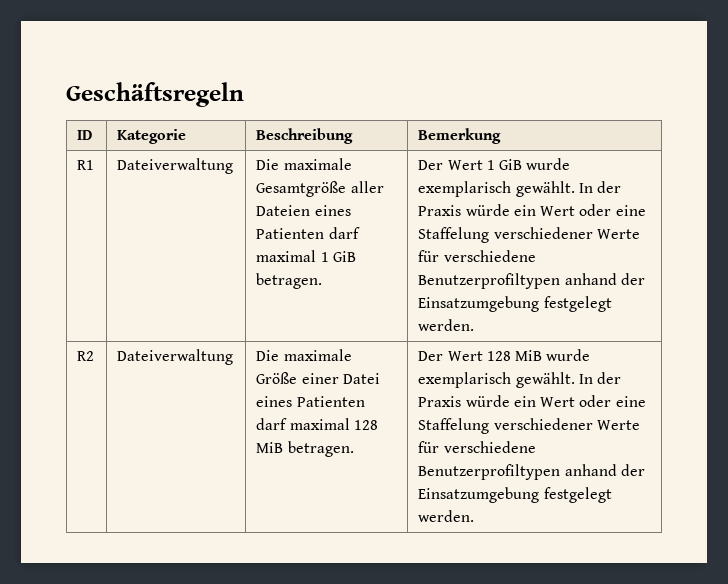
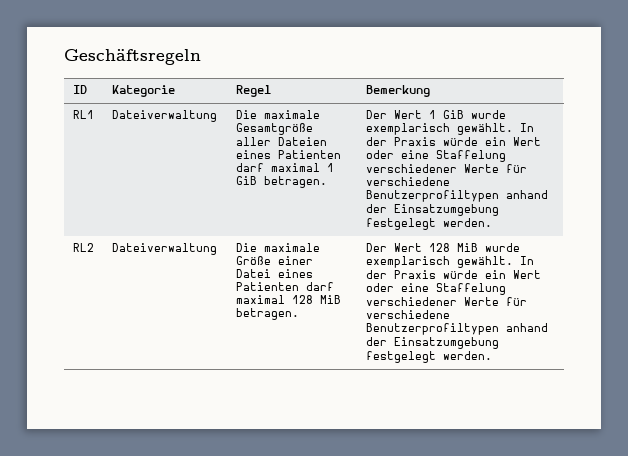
- ID | Kategorie | Beschreibung | Bemerkung
+ ID | Kategorie | Regel | Bemerkung
- R1 | Dateiverwaltung | Die maximale Gesamtgröße aller Dateien eines Patienten darf maximal 1 GiB betragen. | Der Wert 1 GiB wurde exemplarisch gewählt. In der Praxis würde ein Wert oder eine Staffelung verschiedener Werte für verschiedene Benutzerprofiltypen anhand der Einsatzumgebung festgelegt werden.
+ RL1 | Dateiverwaltung | Die maximale Gesamtgröße aller Dateien eines Patienten darf maximal 1 GiB betragen. | Der Wert 1 GiB wurde exemplarisch gewählt. In der Praxis würde ein Wert oder eine Staffelung verschiedener Werte für verschiedene Benutzerprofiltypen anhand der Einsatzumgebung festgelegt werden.
- R2 | Dateiverwaltung | Die maximale Größe einer Datei eines Patienten darf maximal 128 MiB betragen. | Der Wert 128 MiB wurde exemplarisch gewählt. In der Praxis würde ein Wert oder eine Staffelung verschiedener Werte für verschiedene Benutzerprofiltypen anhand der Einsatzumgebung festgelegt werden.
+ RL2 | Dateiverwaltung | Die maximale Größe einer Datei eines Patienten darf maximal 128 MiB betragen. | Der Wert 128 MiB wurde exemplarisch gewählt. In der Praxis würde ein Wert oder eine Staffelung verschiedener Werte für verschiedene Benutzerprofiltypen anhand der Einsatzumgebung festgelegt werden.

